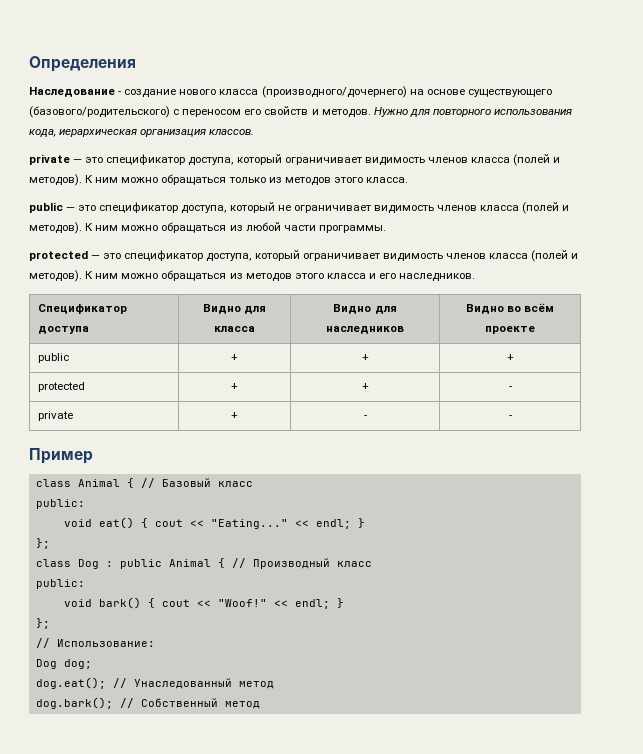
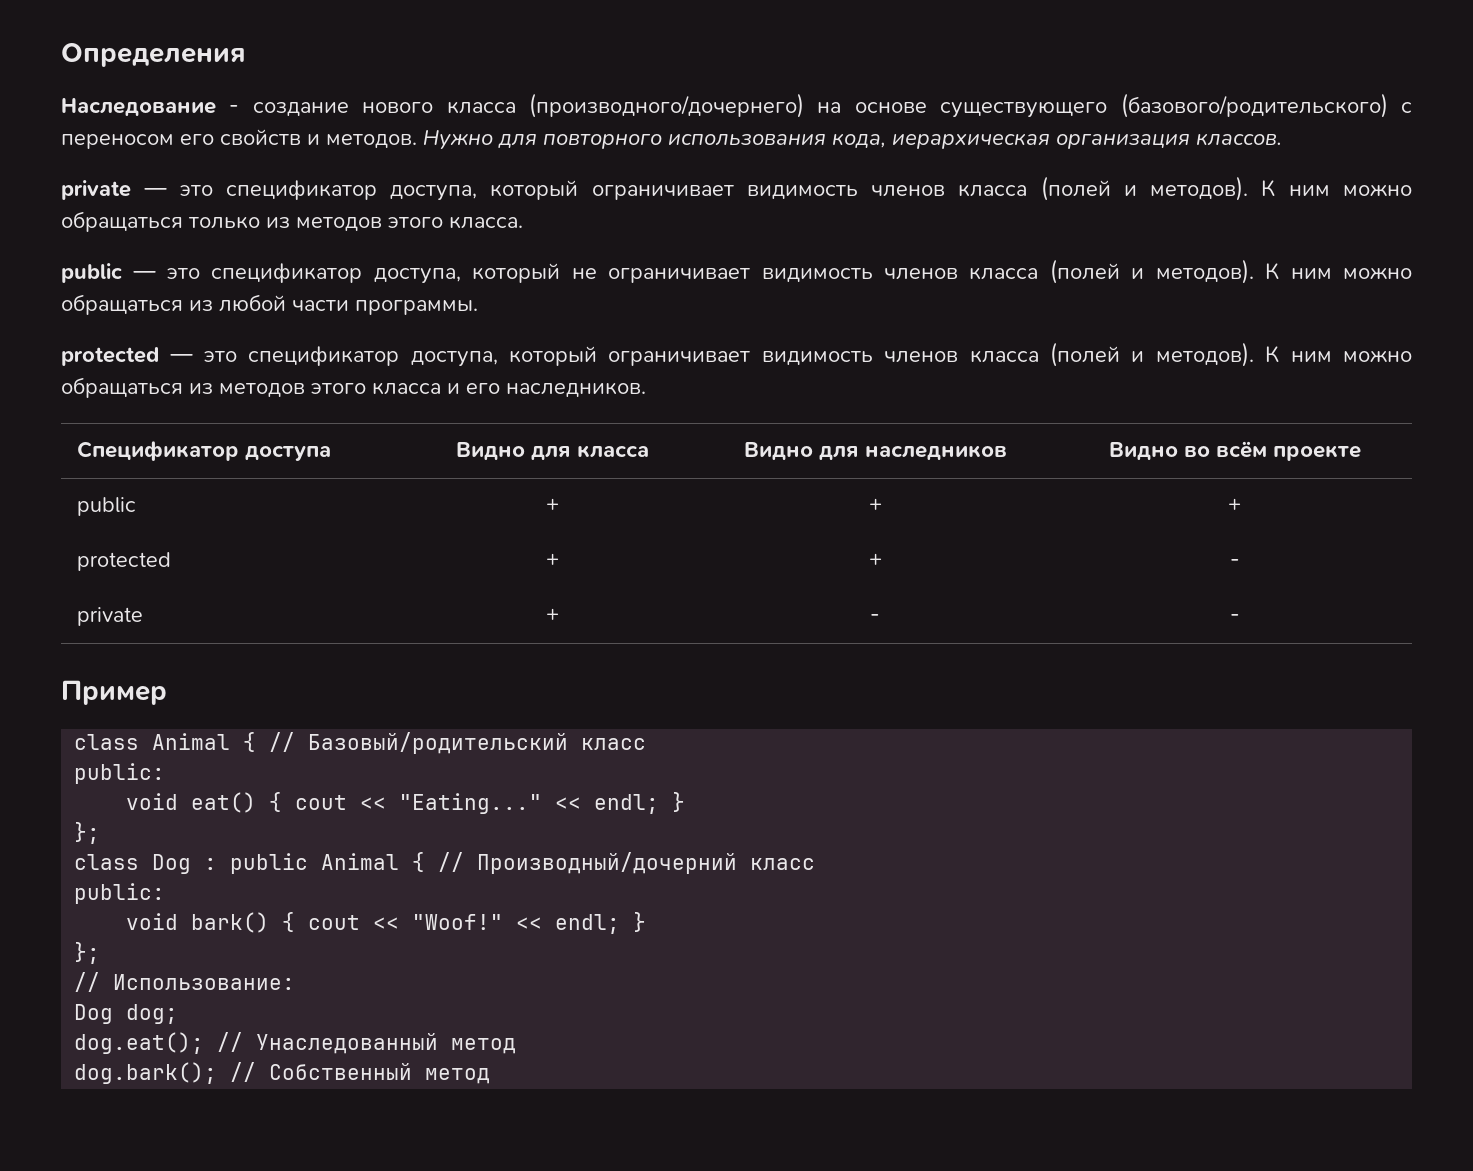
- class Animal { // Базовый класс
+ class Animal { // Базовый/родительский класс
- class Dog : public Animal { // Производный класс
+ class Dog : public Animal { // Производный/дочерний класс

